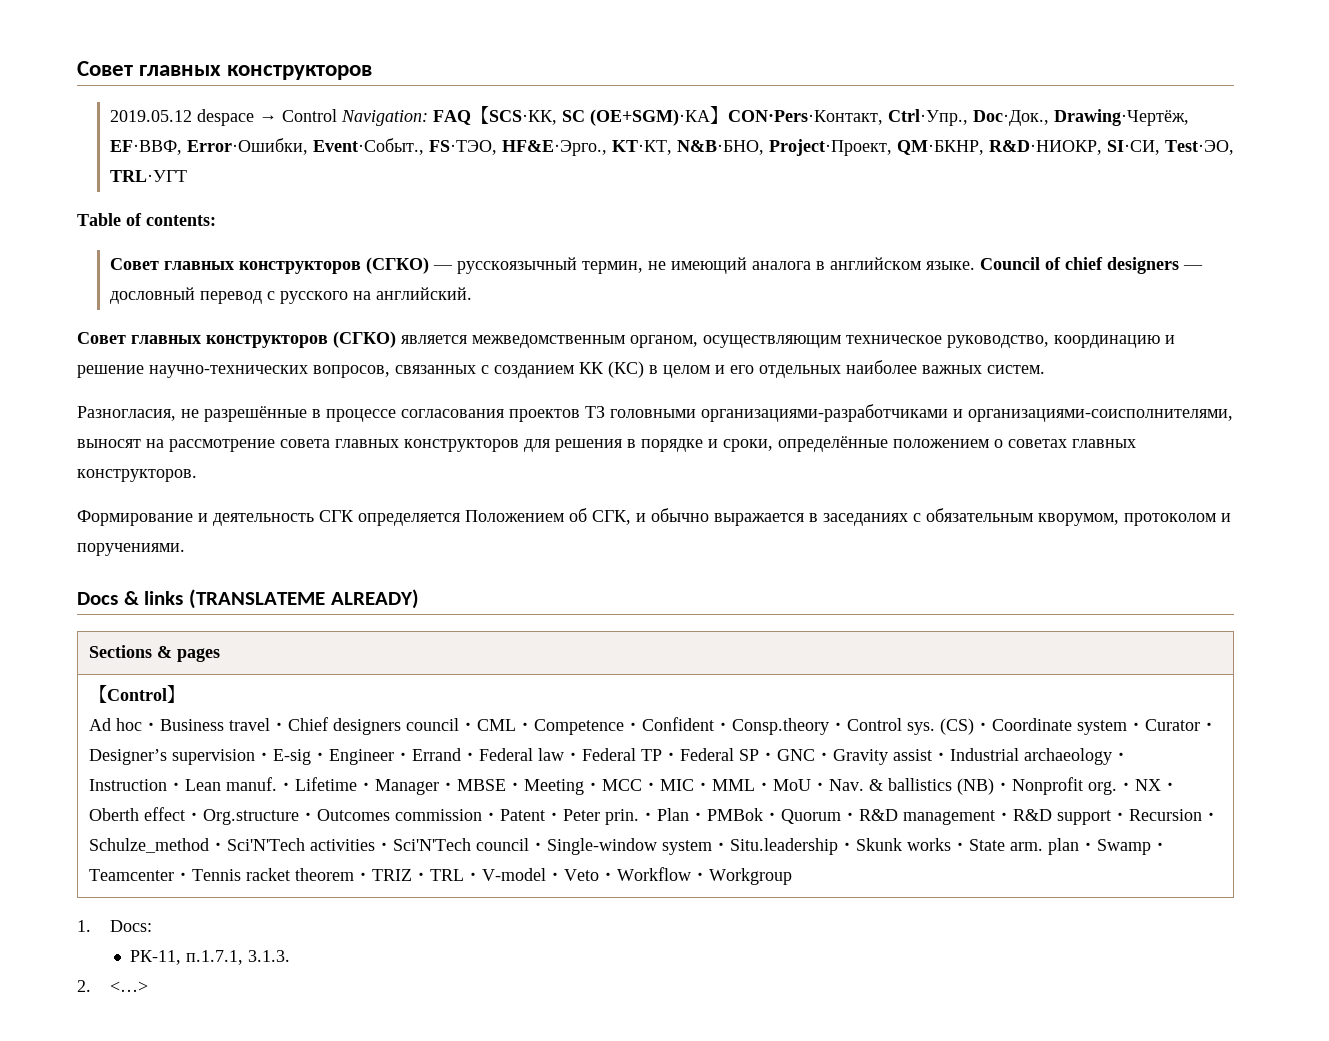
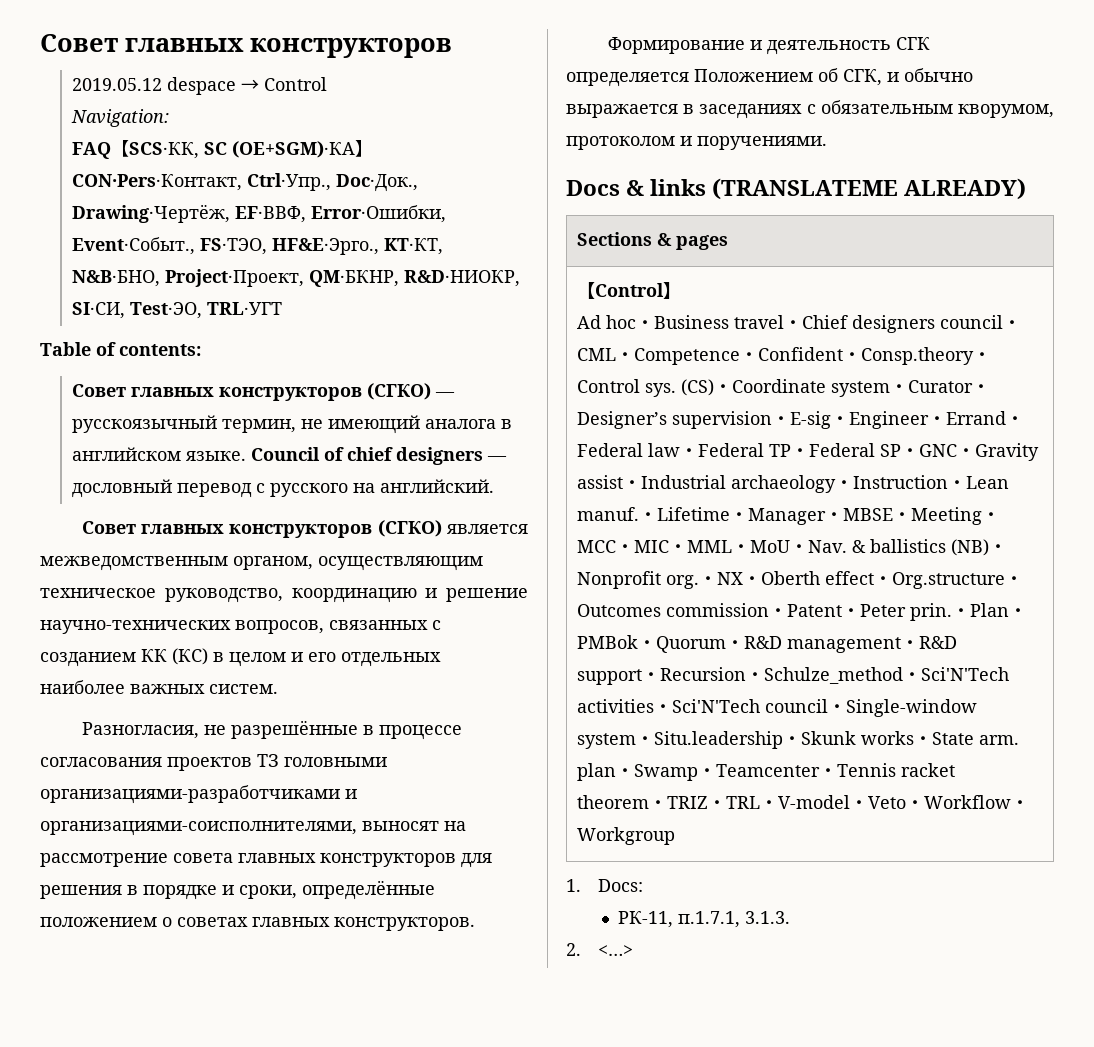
- 2019.05.12 despace → Control Navigation: FAQ【SCS·КК, SC (OE+SGM)·КА】CON·Pers·Контакт, Ctrl·Упр., Doc·Док., Drawing·Чертёж, EF·ВВФ, Error·Ошибки, Event·Событ., FS·ТЭО, HF&E·Эрго., KT·КТ, N&B·БНО, Project·Проект, QM·БКНР, R&D·НИОКР, SI·СИ, Test·ЭО, TRL·УГТ
+ 2019.05.12 despace → Control
+ Navigation:
+ FAQ【SCS·КК, SC (OE+SGM)·КА】CON·Pers·Контакт, Ctrl·Упр., Doc·Док., Drawing·Чертёж, EF·ВВФ, Error·Ошибки, Event·Событ., FS·ТЭО, HF&E·Эрго., KT·КТ, N&B·БНО, Project·Проект, QM·БКНР, R&D·НИОКР, SI·СИ, Test·ЭО, TRL·УГТ

